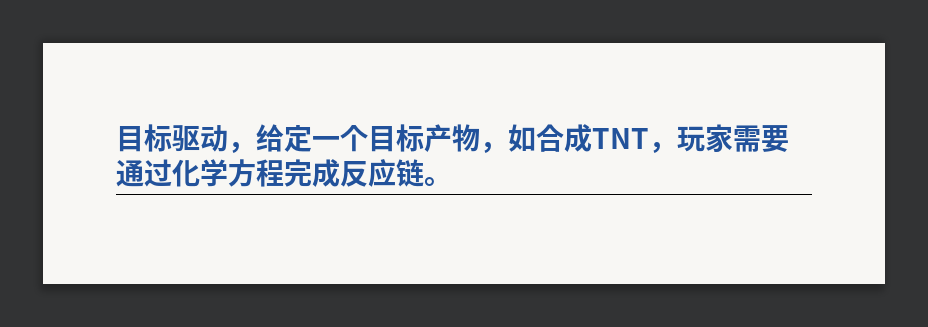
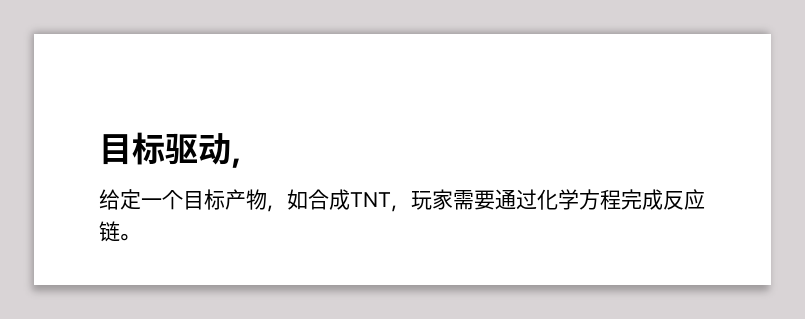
- 目标驱动，给定一个目标产物，如合成TNT，玩家需要通过化学方程完成反应链。
+ 目标驱动，
+ 给定一个目标产物，如合成TNT，玩家需要通过化学方程完成反应链。

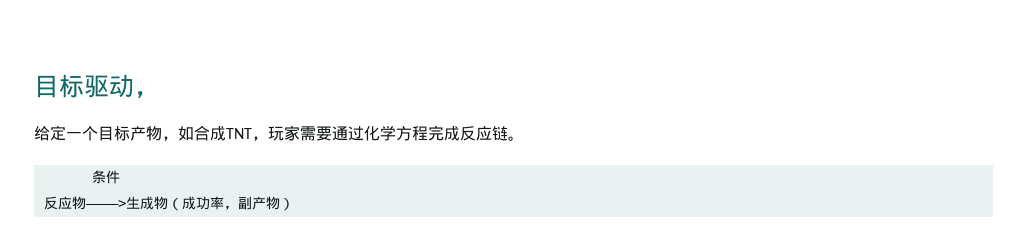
+ 条件
+ 反应物————>生成物（成功率，副产物）

